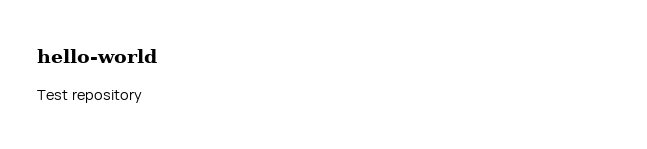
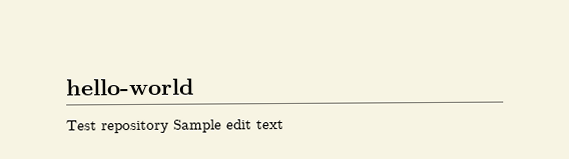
- Test repository
+ Test repository Sample edit text

